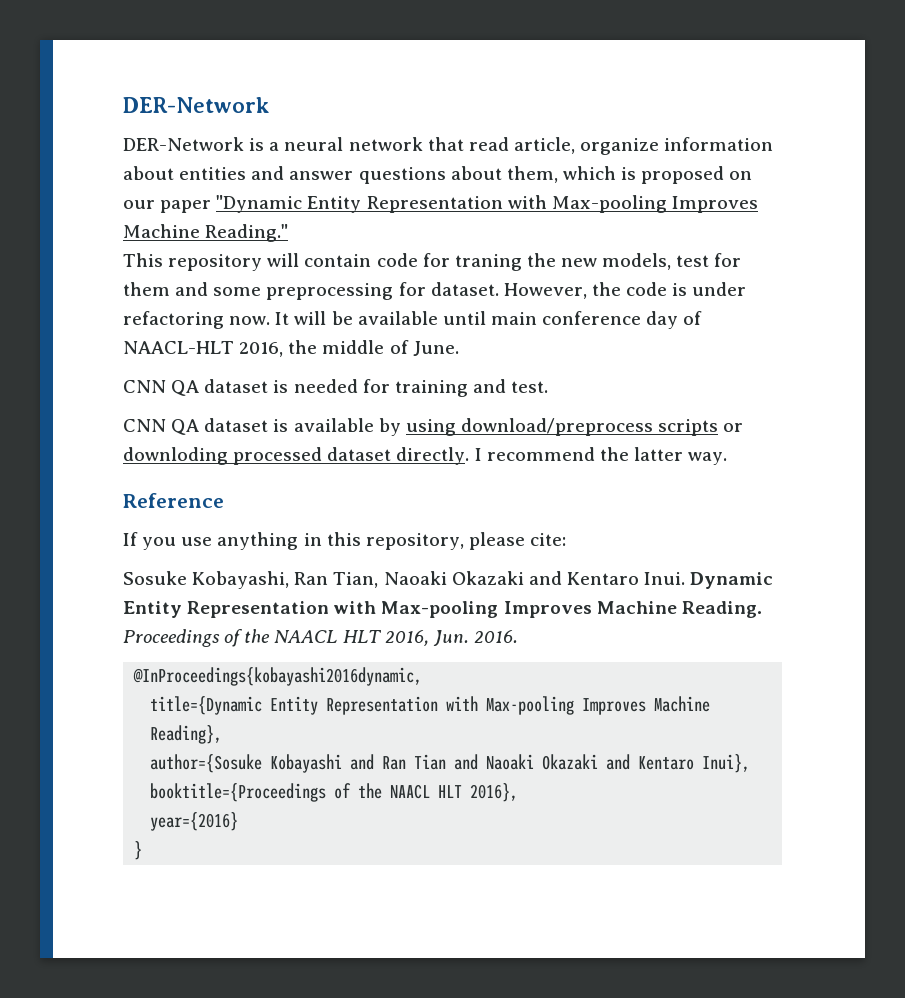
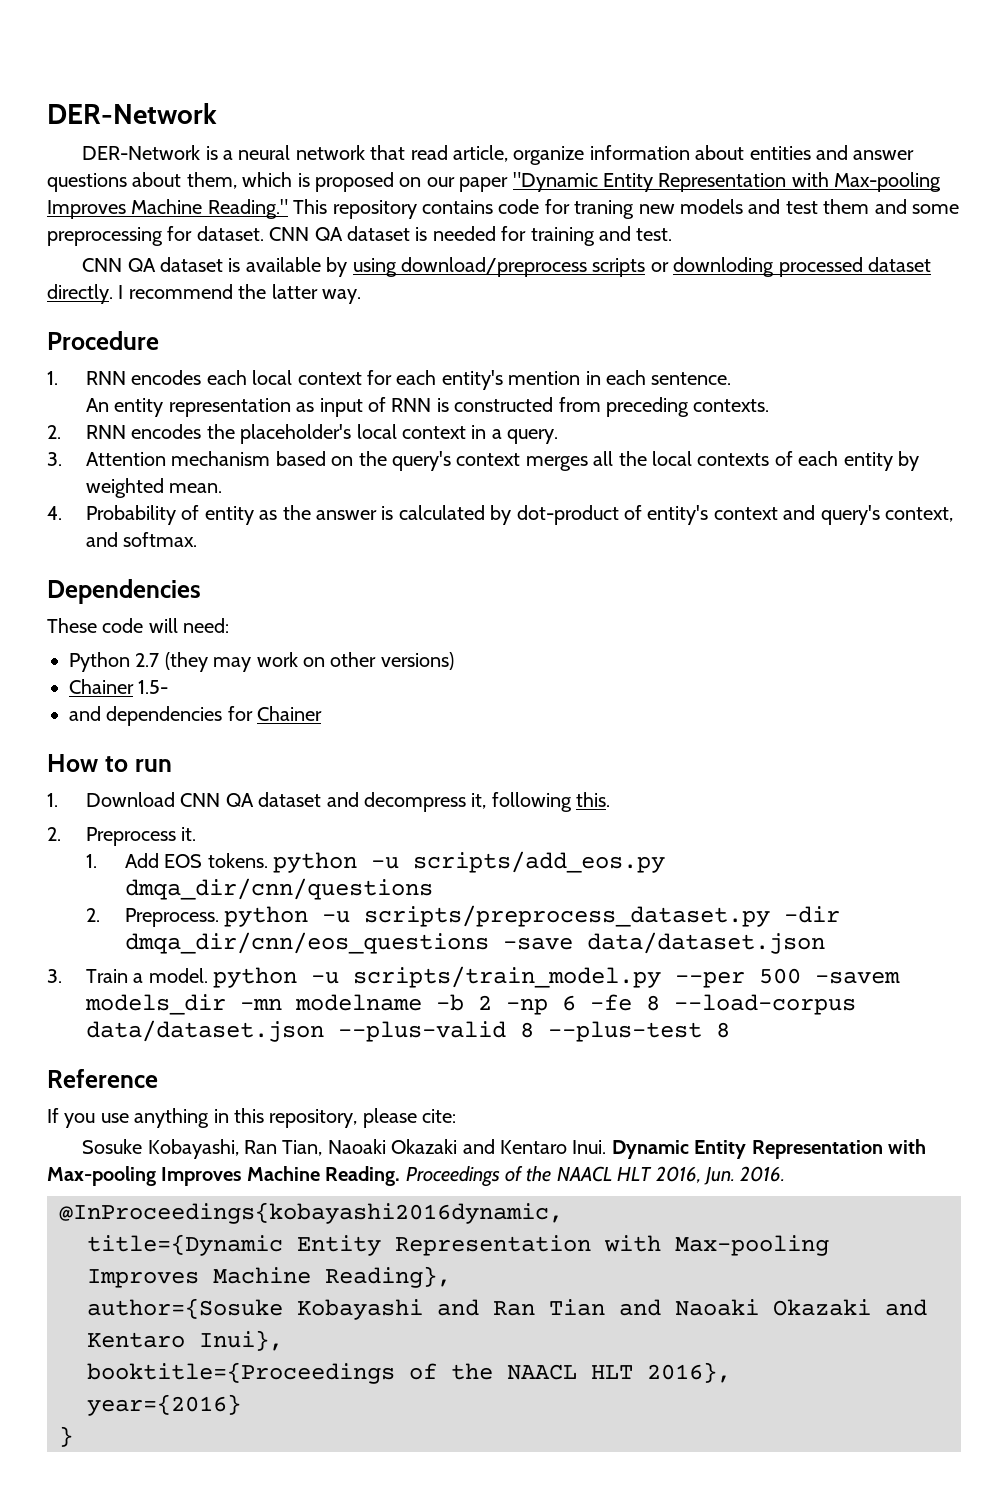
- DER-Network is a neural network that read article, organize information about entities and answer questions about them, which is proposed on our paper "Dynamic Entity Representation with Max-pooling Improves Machine Reading."
- This repository will contain code for traning the new models, test for them and some preprocessing for dataset. However, the code is under refactoring now. It will be available until main conference day of NAACL-HLT 2016, the middle of June.
- CNN QA dataset is needed for training and test.
+ DER-Network is a neural network that read article, organize information about entities and answer questions about them, which is proposed on our paper "Dynamic Entity Representation with Max-pooling Improves Machine Reading." This repository contains code for traning new models and test them and some preprocessing for dataset. CNN QA dataset is needed for training and test.
+ Procedure
+ 1. RNN encodes each local context for each entity's mention in each sentence.
+ An entity representation as input of RNN is constructed from preceding contexts.
+ 2. RNN encodes the placeholder's local context in a query.
+ 3. Attention mechanism based on the query's context merges all the local contexts of each entity by weighted mean.
+ 4. Probability of entity as the answer is calculated by dot-product of entity's context and query's context, and softmax.
+ Dependencies
+ These code will need:
+ Python 2.7 (they may work on other versions)
+ Chainer 1.5-
+ and dependencies for Chainer
+ How to run
+ 1. Download CNN QA dataset and decompress it, following this.
+ 2. Preprocess it.
+ 1. Add EOS tokens. python -u scripts/add_eos.py dmqa_dir/cnn/questions
+ 2. Preprocess. python -u scripts/preprocess_dataset.py -dir dmqa_dir/cnn/eos_questions -save data/dataset.json
+ 3. Train a model. python -u scripts/train_model.py --per 500 -savem models_dir -mn modelname -b 2 -np 6 -fe 8 --load-corpus data/dataset.json --plus-valid 8 --plus-test 8

